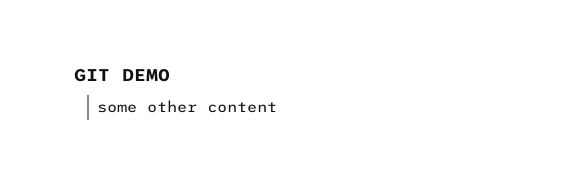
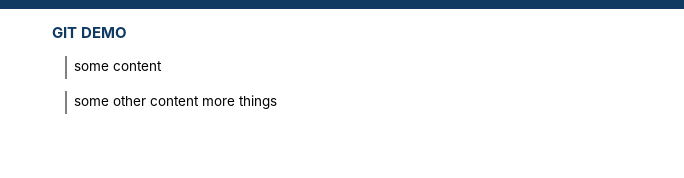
+ some content
- some other content
+ some other content more things

